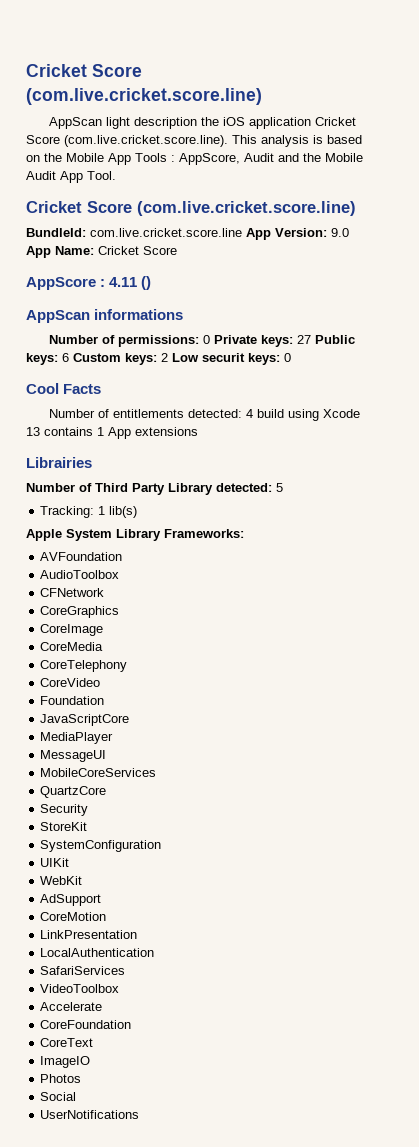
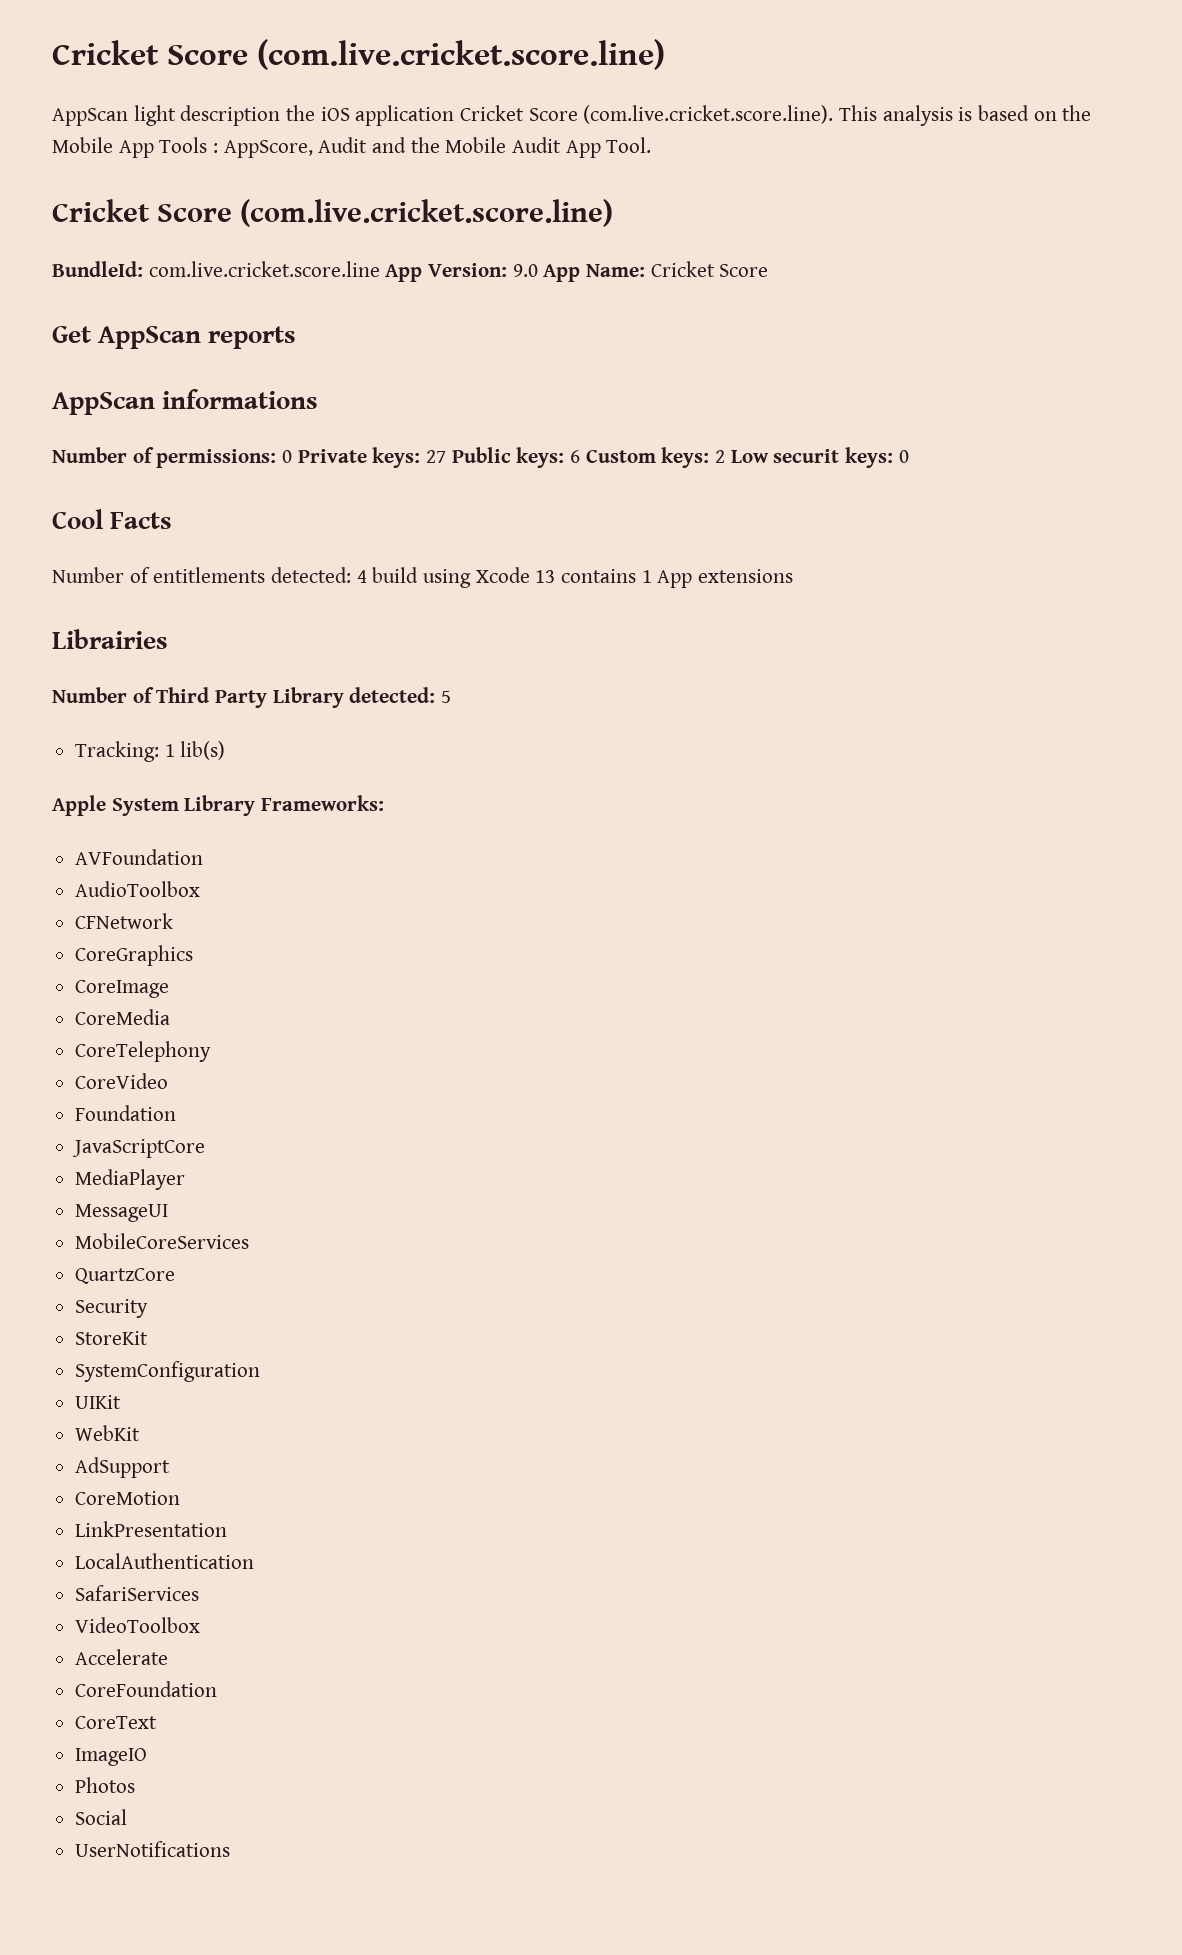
- AppScore : 4.11 ()
+ Get AppScan reports

